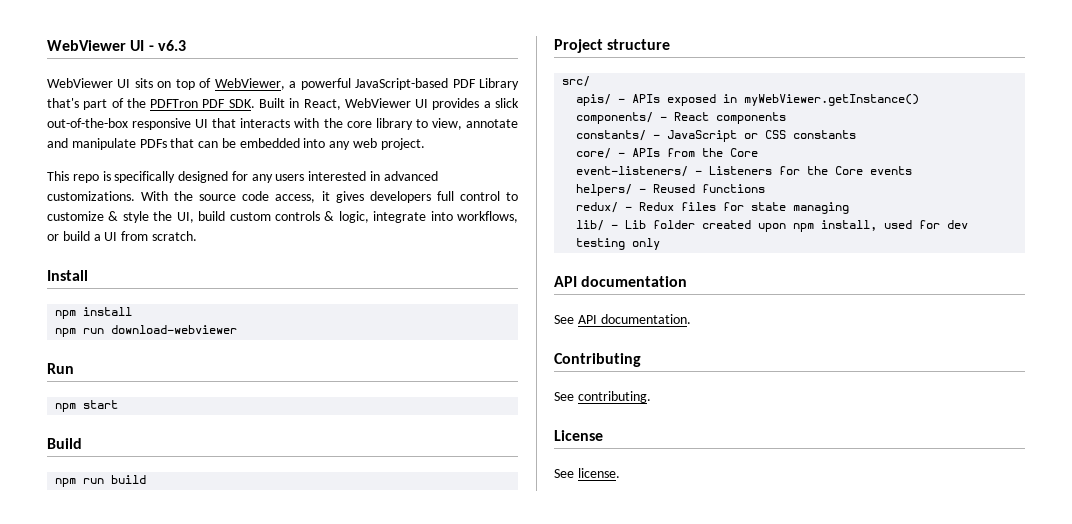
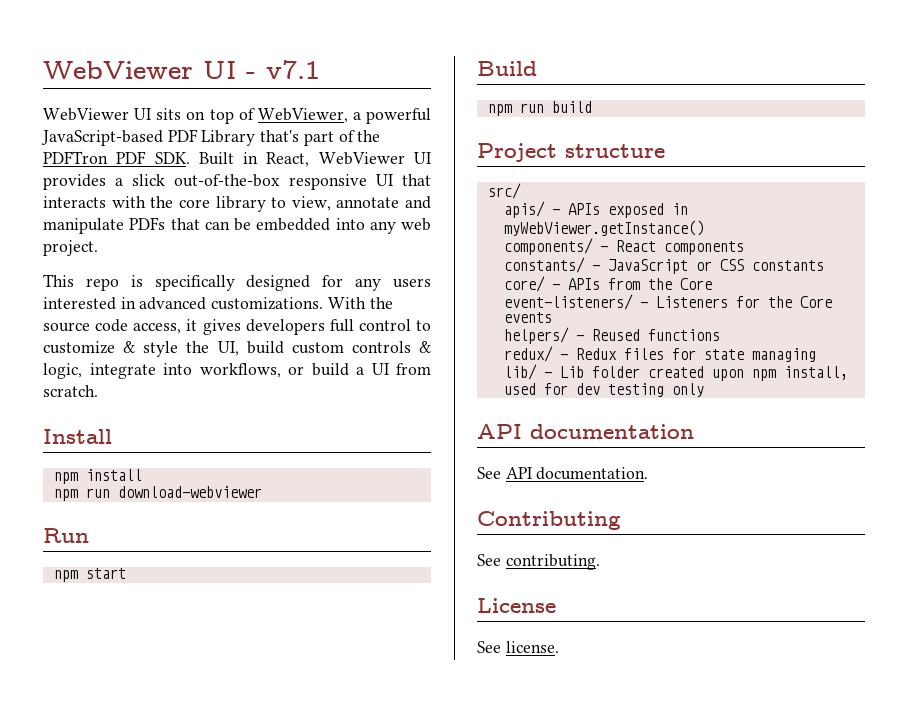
- WebViewer UI - v6.3
+ WebViewer UI - v7.1

